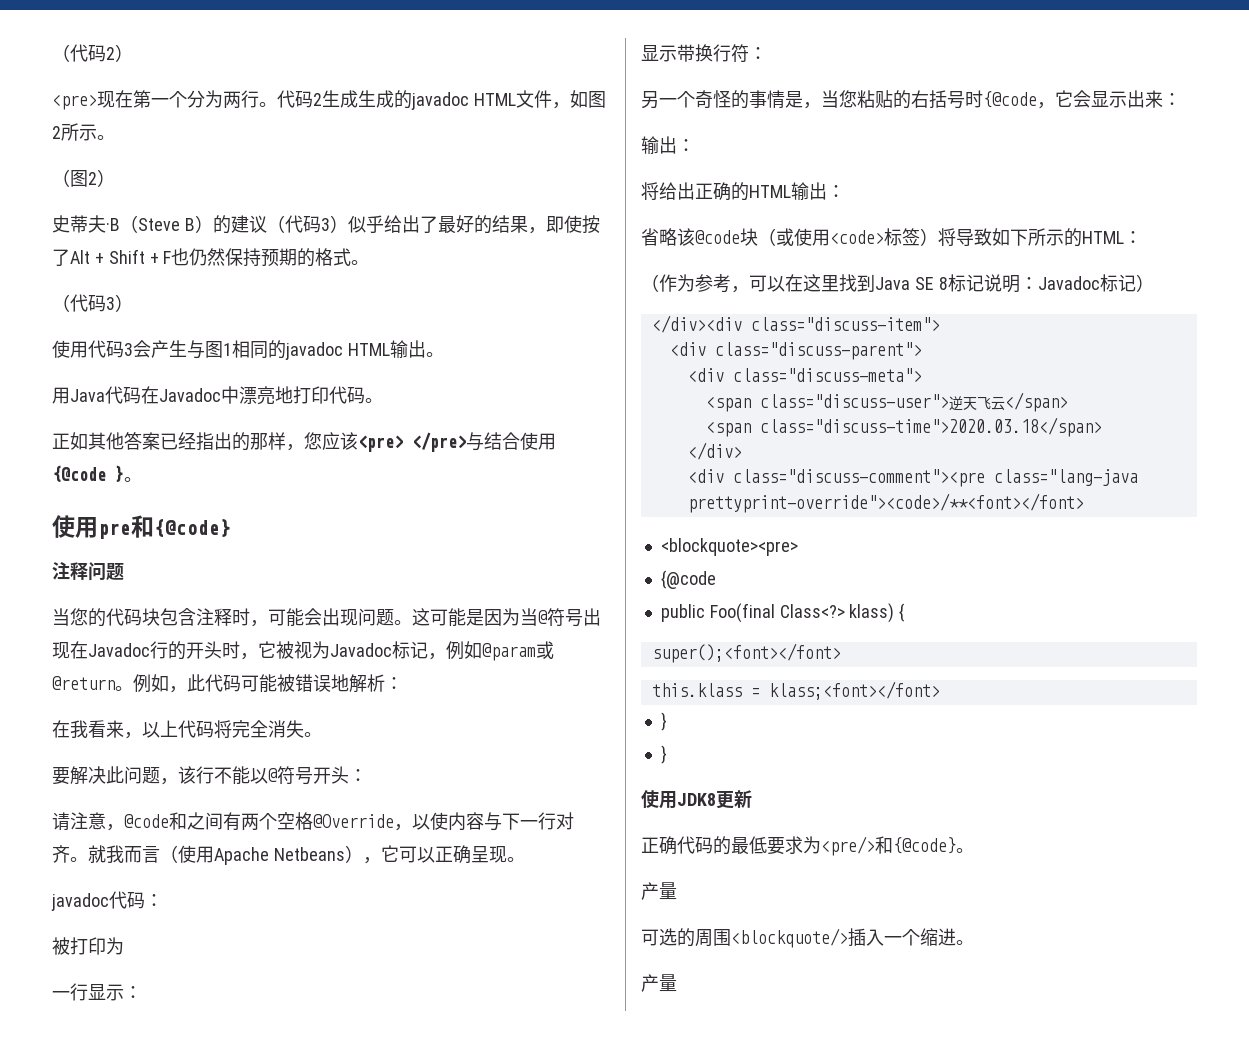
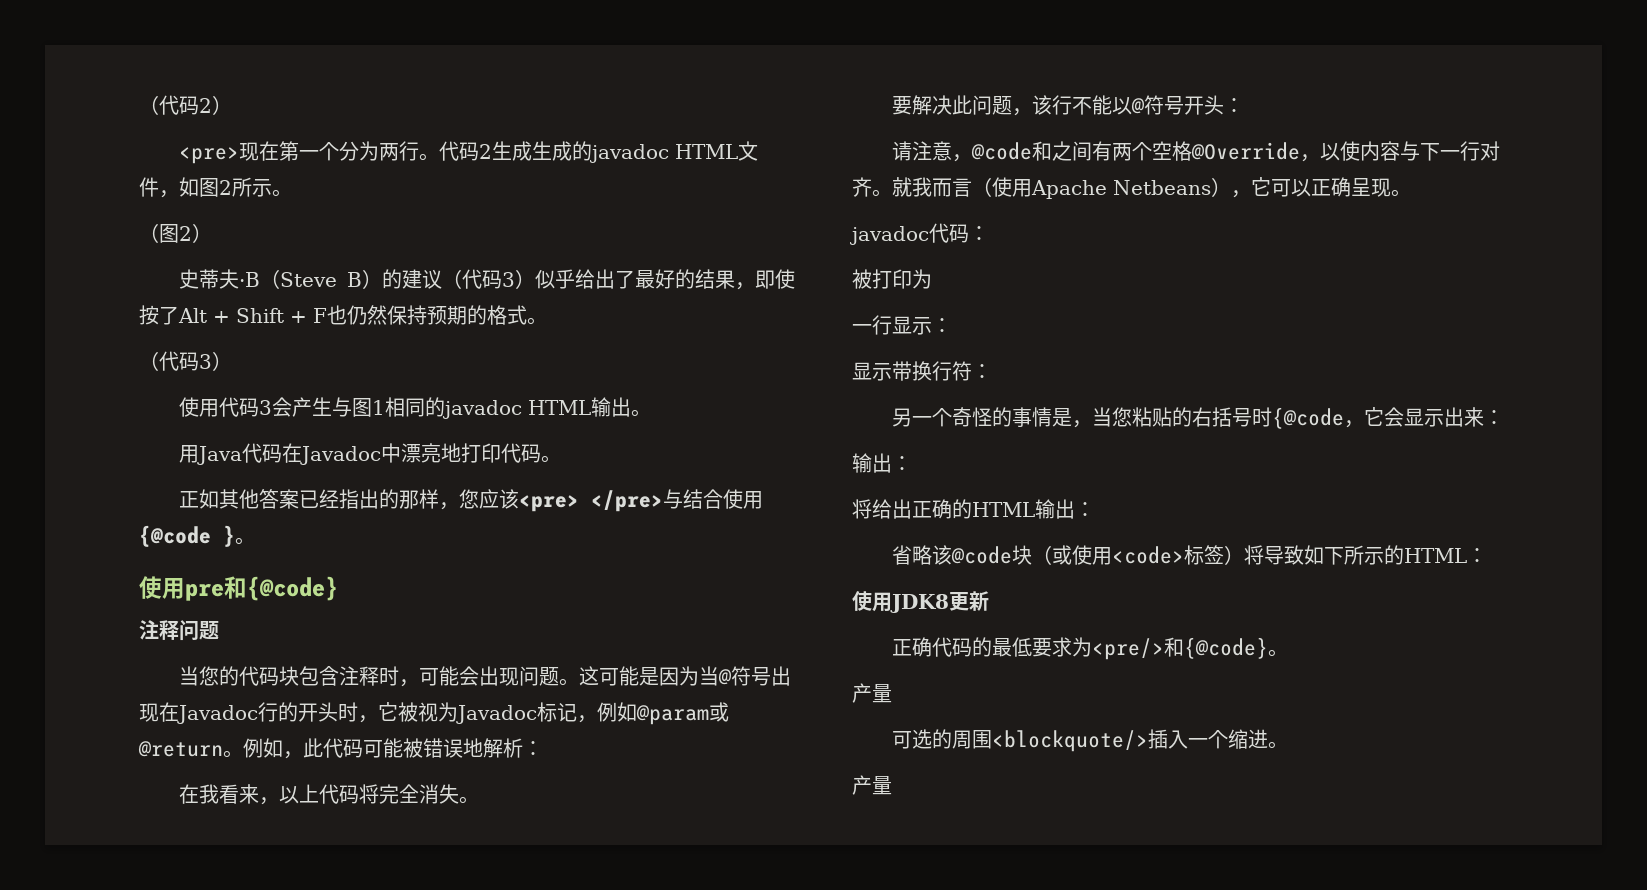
- （作为参考，可以在这里找到Java SE 8标记说明：Javadoc标记）
- </div><div class="discuss-item">
- <div class="discuss-parent">
- <div class="discuss-meta">
- <span class="discuss-user">逆天飞云</span>
- <span class="discuss-time">2020.03.18</span>
- </div>
- <div class="discuss-comment"><pre class="lang-java prettyprint-override"><code>/**<font></font>
- <blockquote><pre>
- {@code
- public Foo(final Class<?> klass) {
- super();<font></font>
- this.klass = klass;<font></font>
- }
- }

